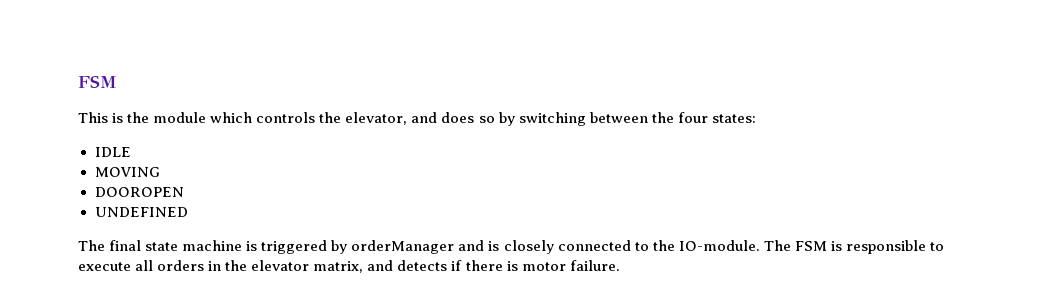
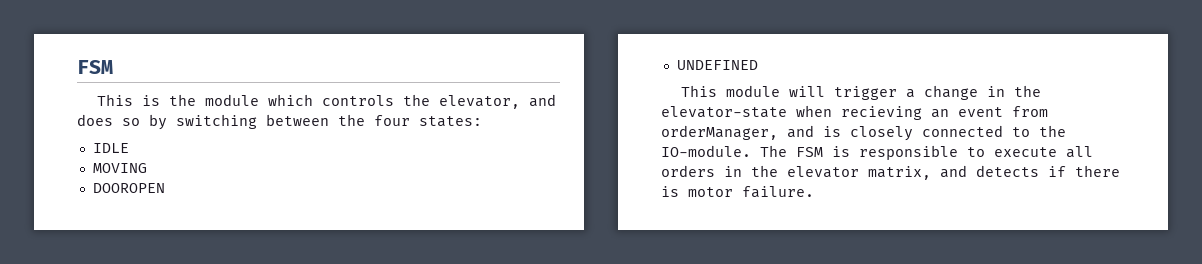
- The final state machine is triggered by orderManager and is closely connected to the IO-module.
+ This module will trigger a change in the elevator-state when recieving an event from orderManager, and is closely connected to the IO-module.

